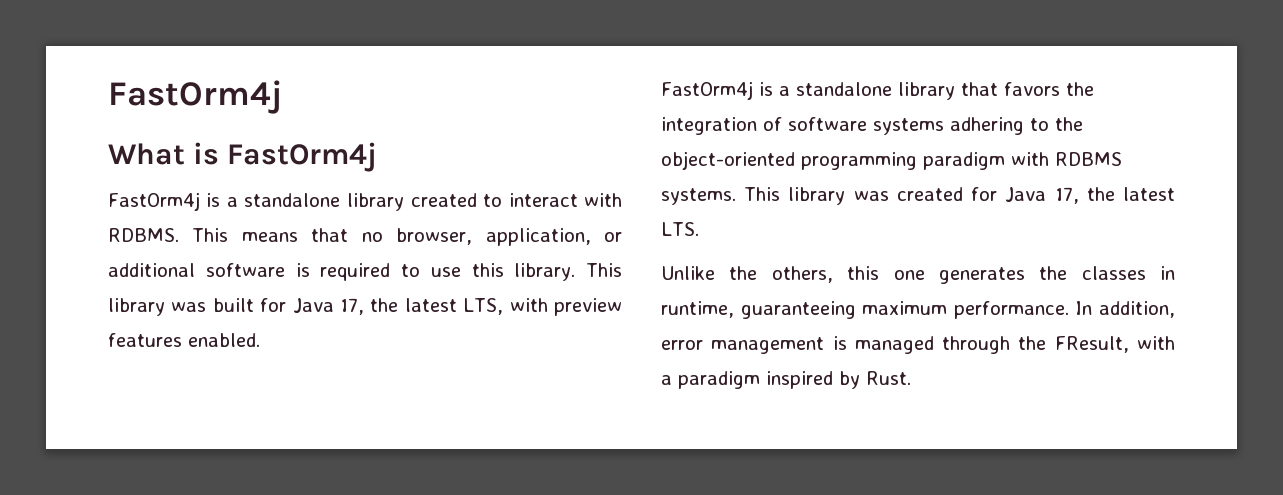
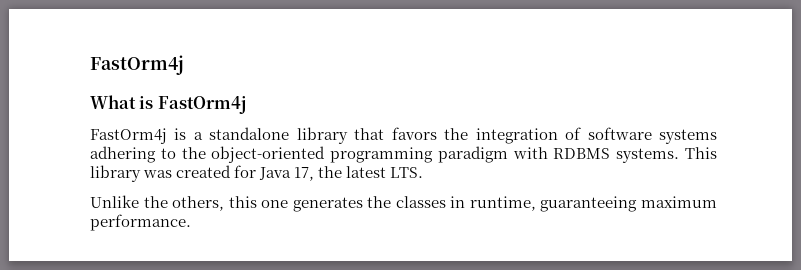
- FastOrm4j is a standalone library created to interact with RDBMS. This means that no browser, application, or additional software is required to use this library. This library was built for Java 17, the latest LTS, with preview features enabled.
- In addition, error management is managed through the FResult, with a paradigm inspired by Rust.

